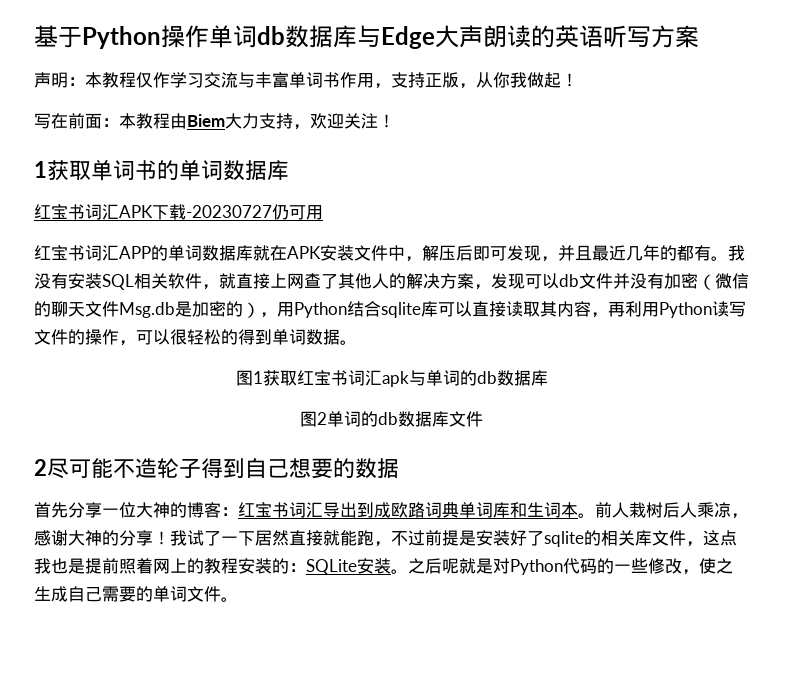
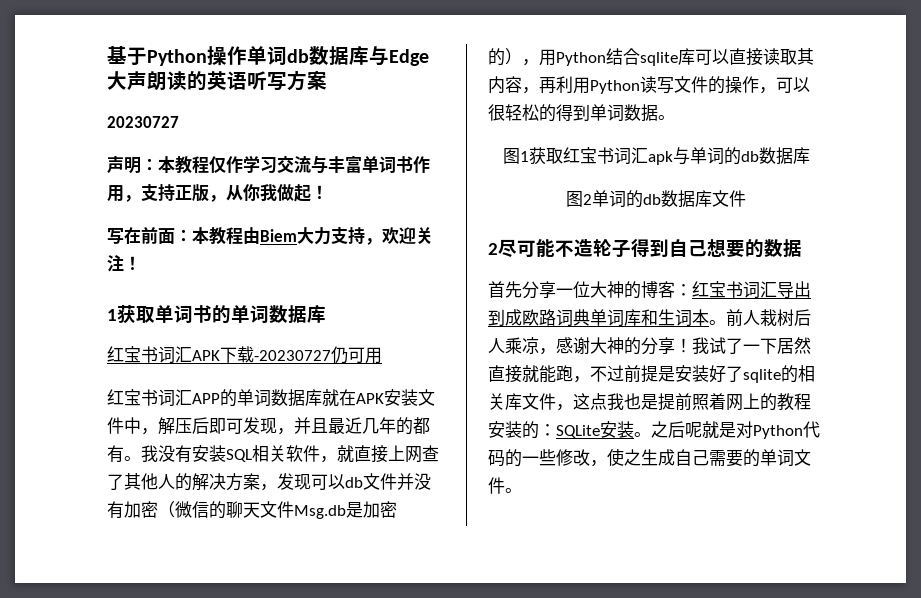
+ 20230727

